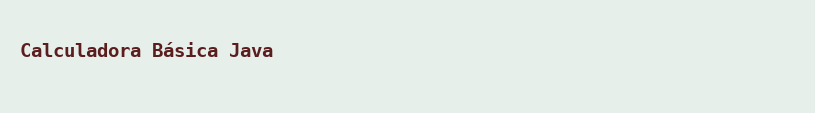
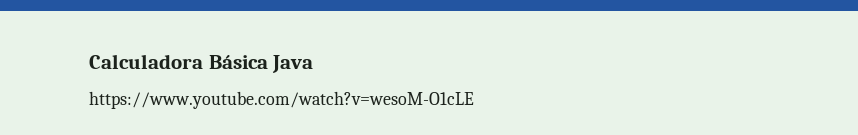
+ https://www.youtube.com/watch?v=wesoM-O1cLE

